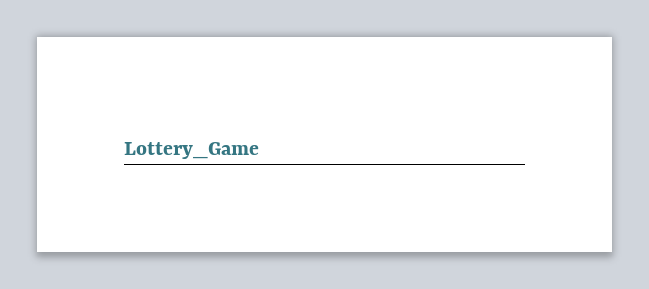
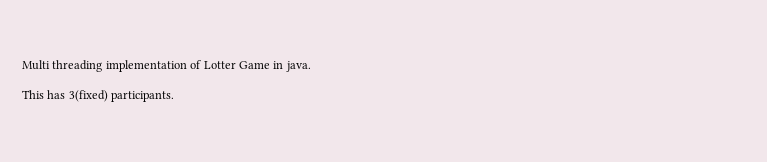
- Lottery_Game
+ Multi threading implementation of Lotter Game in java.
+ This has 3(fixed) participants.

